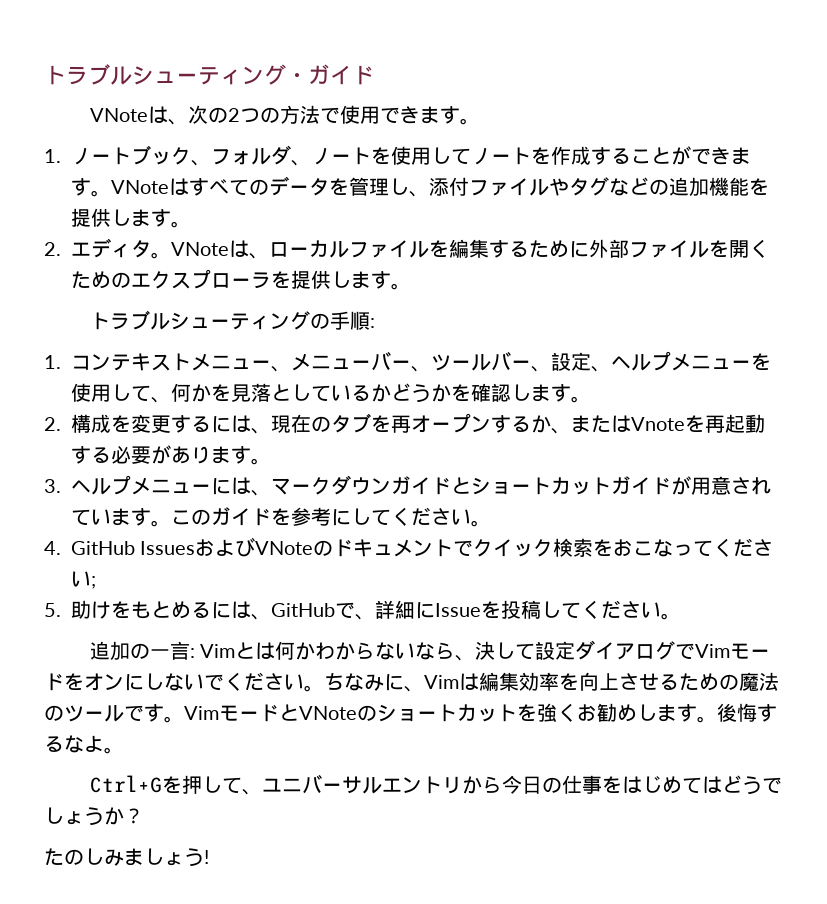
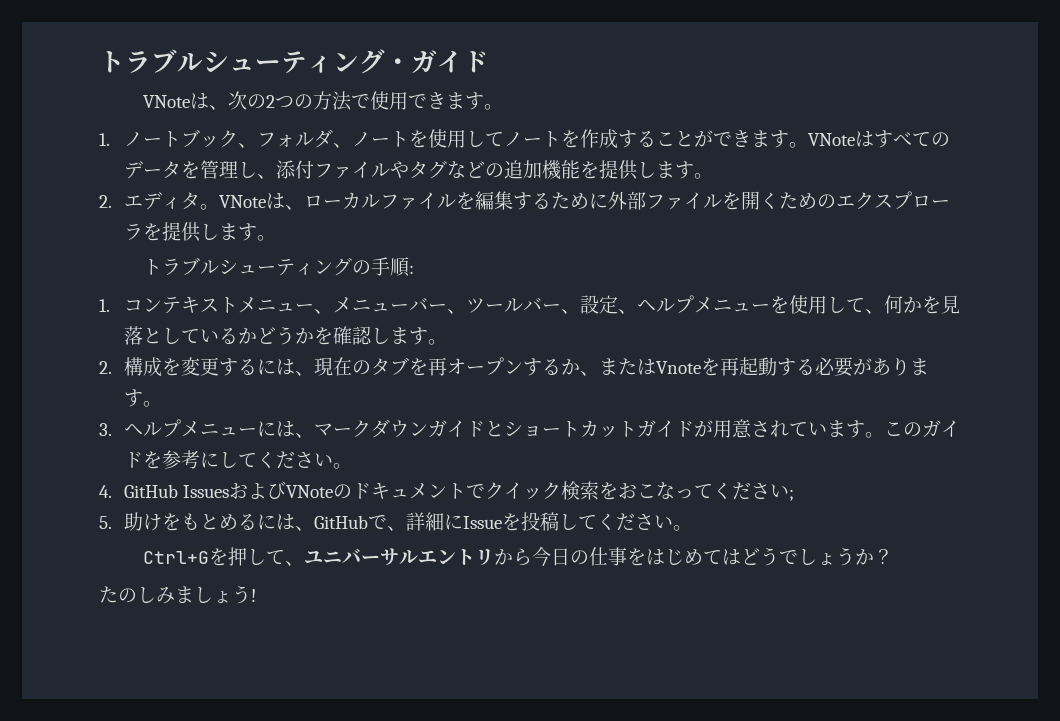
- 追加の一言: Vimとは何かわからないなら、決して設定ダイアログでVimモードをオンにしないでください。ちなみに、Vimは編集効率を向上させるための魔法のツールです。VimモードとVNoteのショートカットを強くお勧めします。後悔するなよ。

